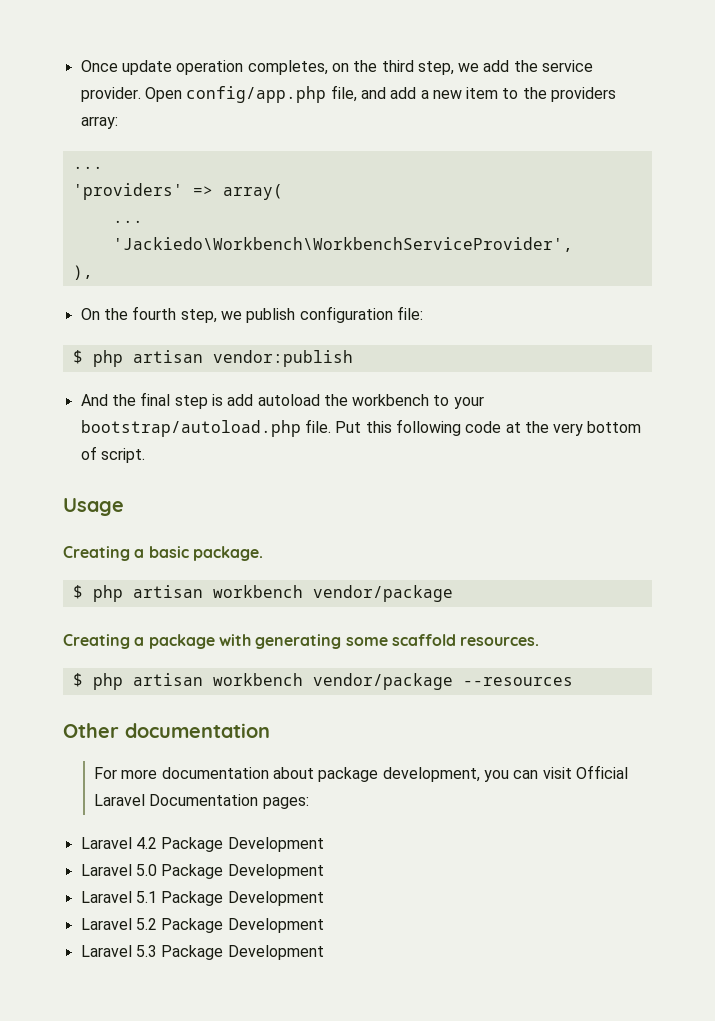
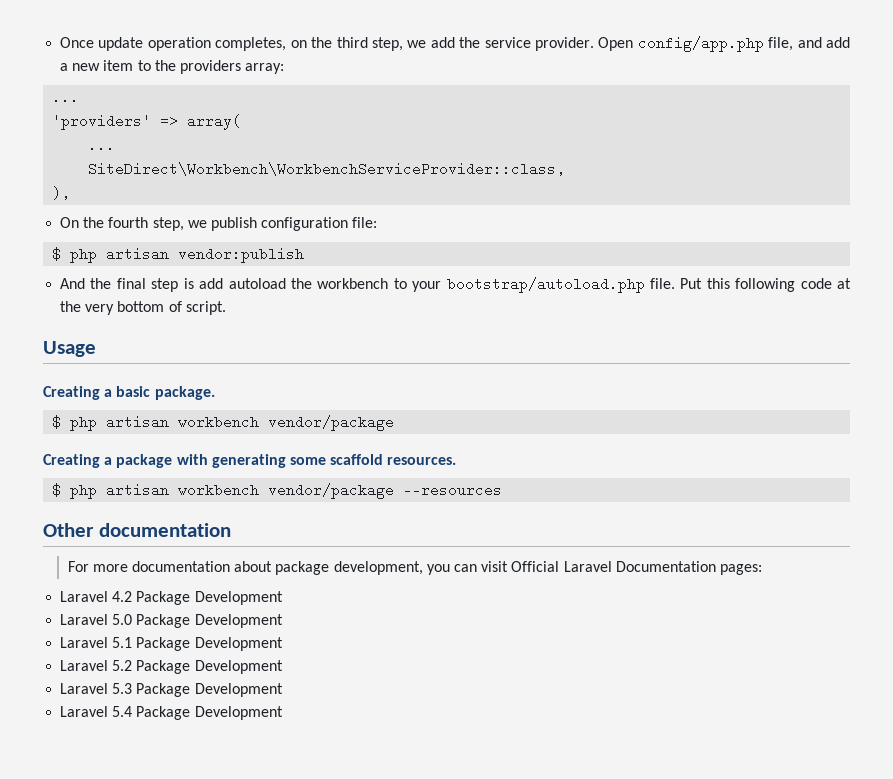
- 'Jackiedo\Workbench\WorkbenchServiceProvider',
+ SiteDirect\Workbench\WorkbenchServiceProvider::class,
+ Laravel 5.4 Package Development

